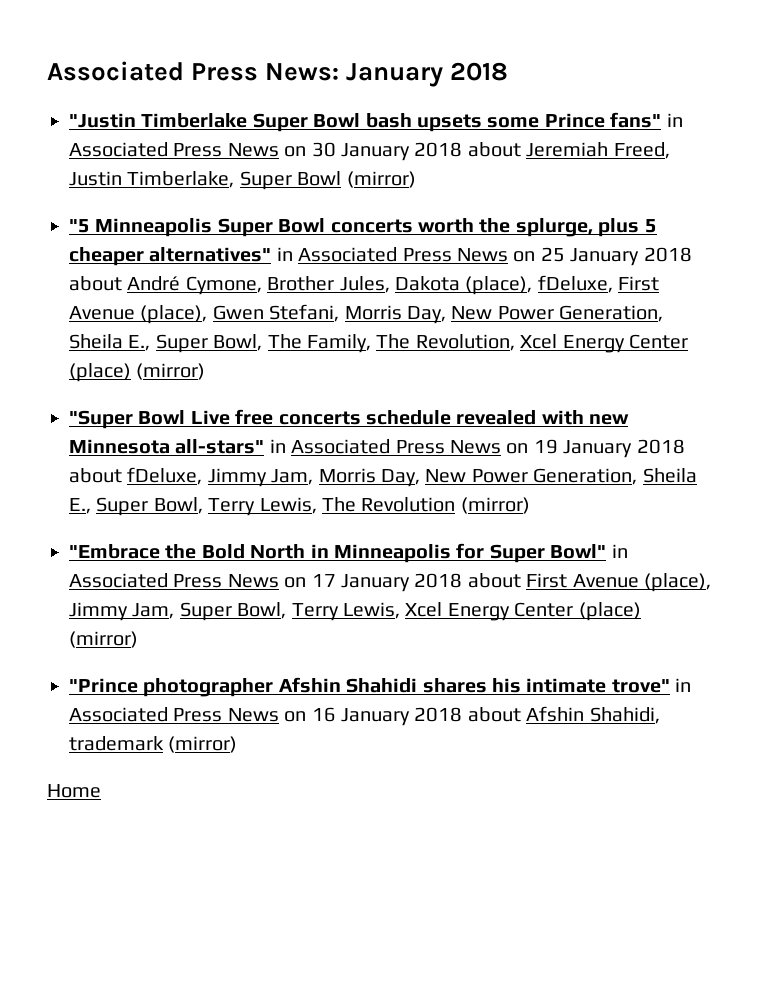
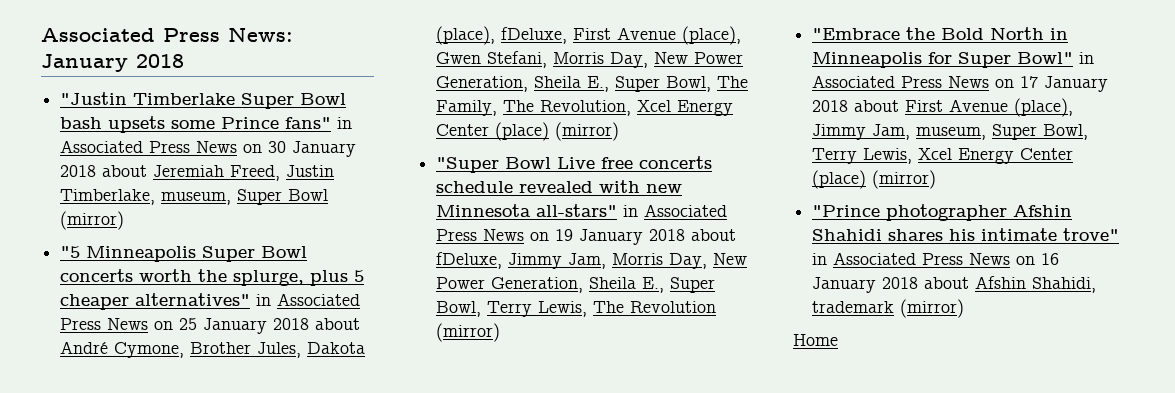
- "Justin Timberlake Super Bowl bash upsets some Prince fans" in Associated Press News on 30 January 2018 about Jeremiah Freed, Justin Timberlake, Super Bowl (mirror)
+ "Justin Timberlake Super Bowl bash upsets some Prince fans" in Associated Press News on 30 January 2018 about Jeremiah Freed, Justin Timberlake, museum, Super Bowl (mirror)
- "Embrace the Bold North in Minneapolis for Super Bowl" in Associated Press News on 17 January 2018 about First Avenue (place), Jimmy Jam, Super Bowl, Terry Lewis, Xcel Energy Center (place) (mirror)
+ "Embrace the Bold North in Minneapolis for Super Bowl" in Associated Press News on 17 January 2018 about First Avenue (place), Jimmy Jam, museum, Super Bowl, Terry Lewis, Xcel Energy Center (place) (mirror)

